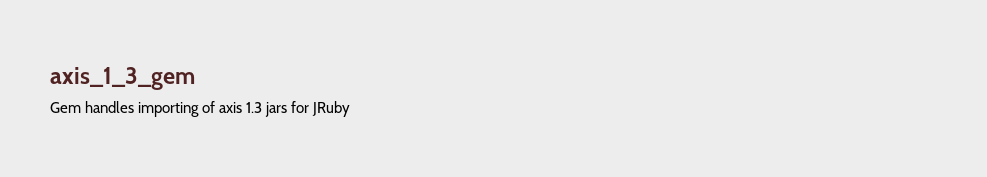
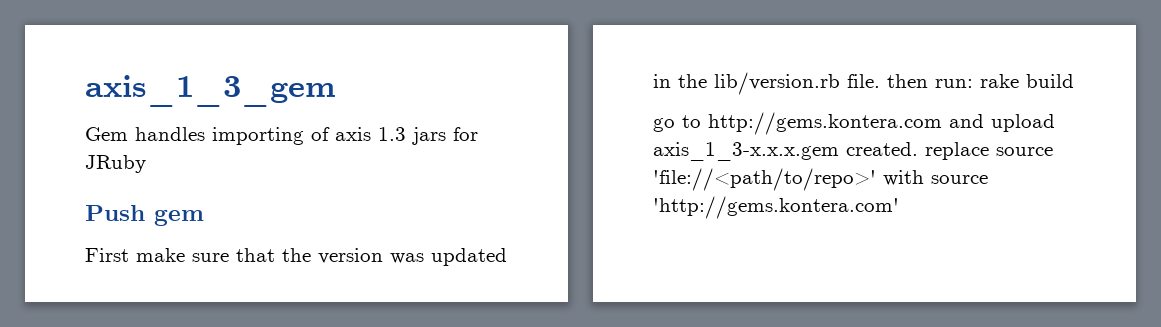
+ Push gem
+ First make sure that the version was updated in the lib/version.rb file. then run: rake build
+ go to http://gems.kontera.com and upload axis_1_3-x.x.x.gem created. replace source 'file://<path/to/repo>' with source 'http://gems.kontera.com'

